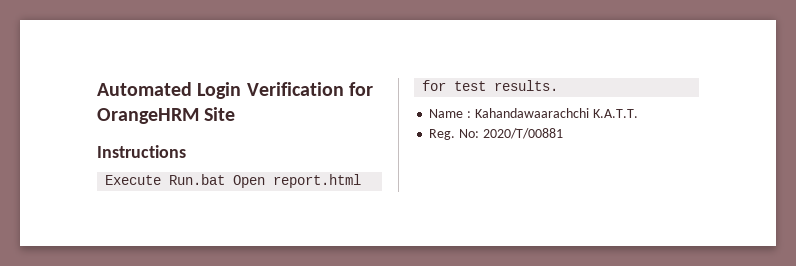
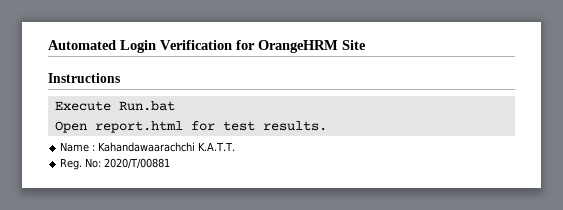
- Execute Run.bat Open report.html for test results.
+ Execute Run.bat
+ Open report.html for test results.

